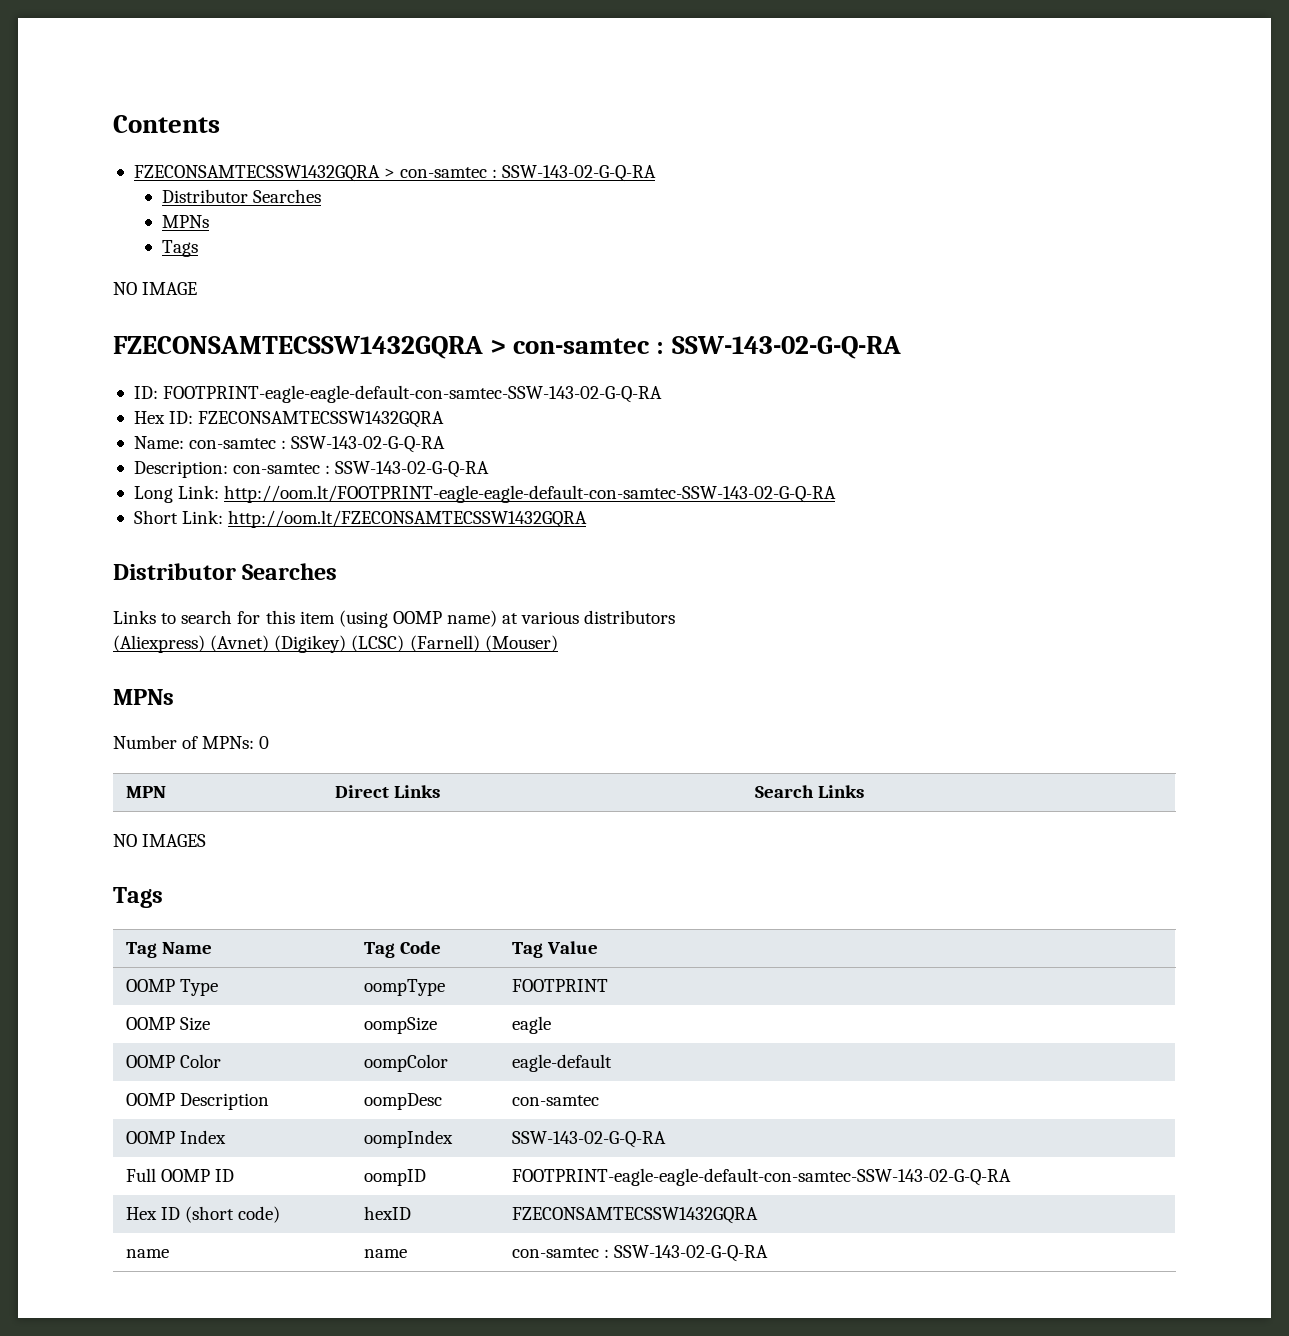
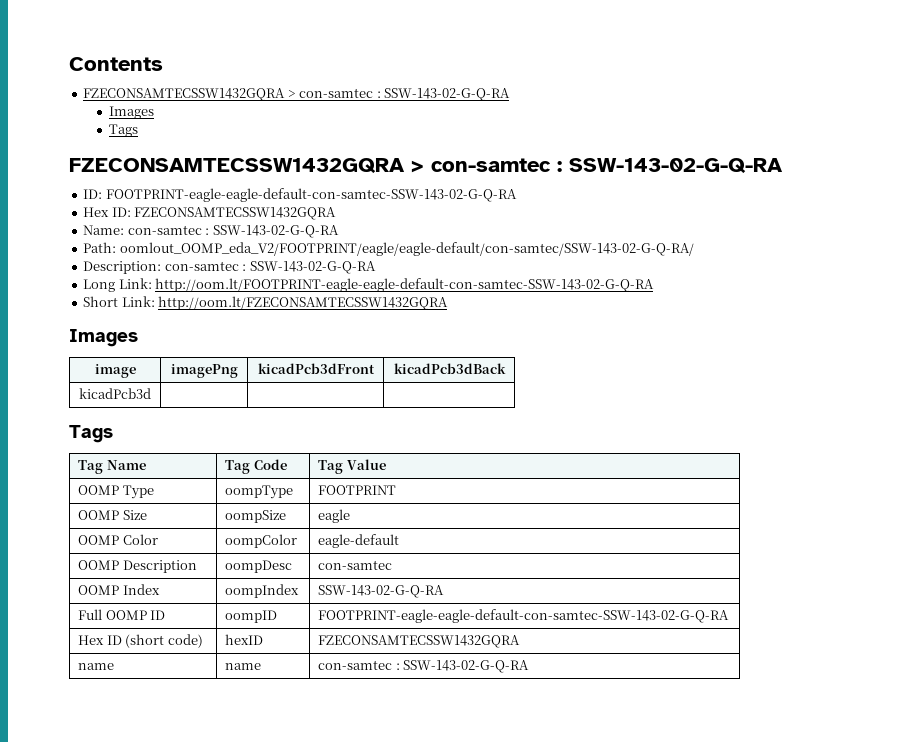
  Contents
  FZECONSAMTECSSW1432GQRA > con-samtec : SSW-143-02-G-Q-RA
- Distributor Searches
- MPNs
+ Images
  Tags
- NO IMAGE
+ Path: oomlout_OOMP_eda_V2/FOOTPRINT/eagle/eagle-default/con-samtec/SSW-143-02-G-Q-RA/
  Short Link: http://oom.lt/FZECONSAMTECSSW1432GQRA
- Distributor Searches
- Links to search for this item (using OOMP name) at various distributors
- (Aliexpress) (Avnet) (Digikey) (LCSC) (Farnell) (Mouser)
- MPNs
- Number of MPNs: 0
- MPN | Direct Links | Search Links
- NO IMAGES
+ Images
+ image | imagePng | kicadPcb3dFront | kicadPcb3dBack
+ kicadPcb3d | | |

